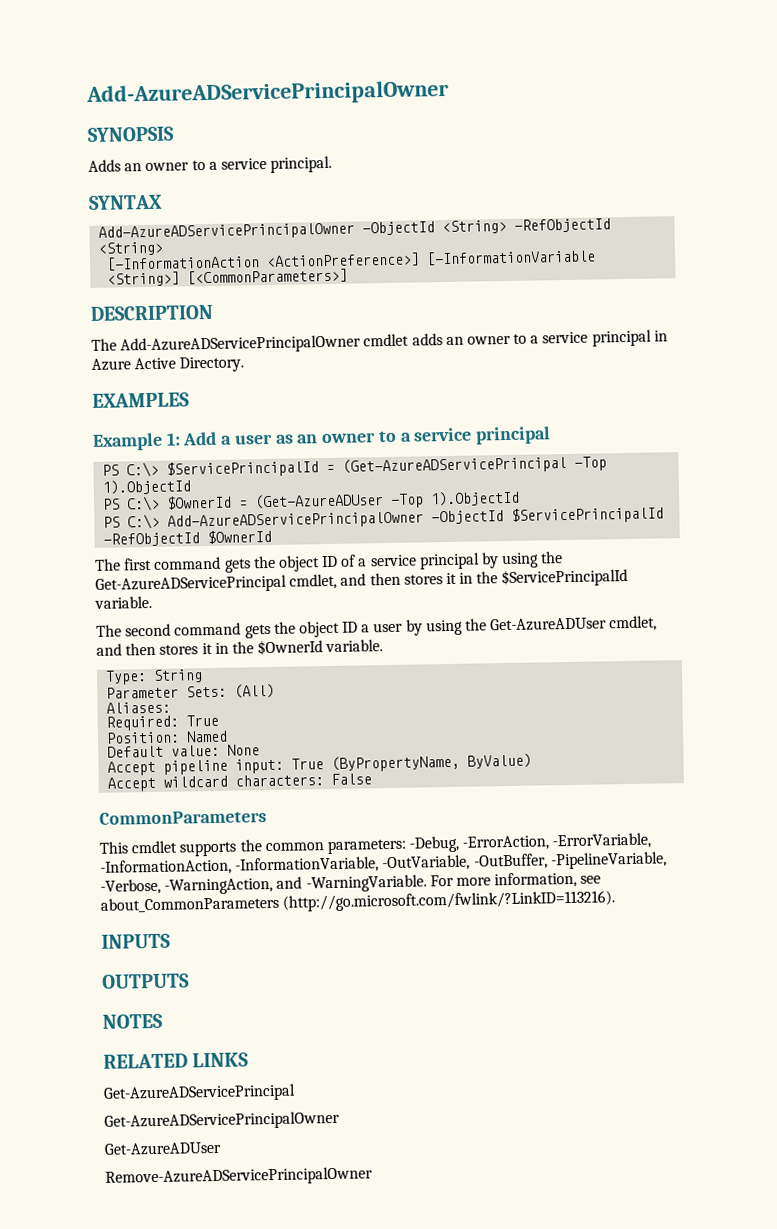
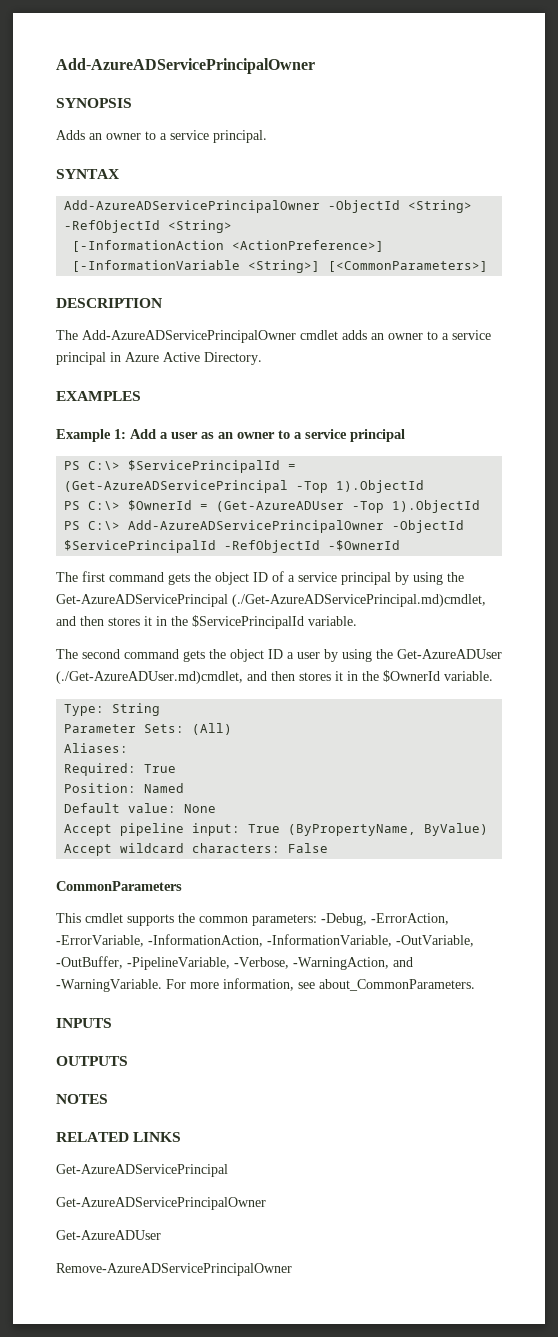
- PS C:\> Add-AzureADServicePrincipalOwner -ObjectId $ServicePrincipalId -RefObjectId $OwnerId
+ PS C:\> Add-AzureADServicePrincipalOwner -ObjectId $ServicePrincipalId -RefObjectId -$OwnerId
- The first command gets the object ID of a service principal by using the Get-AzureADServicePrincipal cmdlet, and then stores it in the $ServicePrincipalId variable.
+ The first command gets the object ID of a service principal by using the Get-AzureADServicePrincipal (./Get-AzureADServicePrincipal.md)cmdlet, and then stores it in the $ServicePrincipalId variable.
- The second command gets the object ID a user by using the Get-AzureADUser cmdlet, and then stores it in the $OwnerId variable.
+ The second command gets the object ID a user by using the Get-AzureADUser (./Get-AzureADUser.md)cmdlet, and then stores it in the $OwnerId variable.
- For more information, see about_CommonParameters (http://go.microsoft.com/fwlink/?LinkID=113216).
+ For more information, see about_CommonParameters.

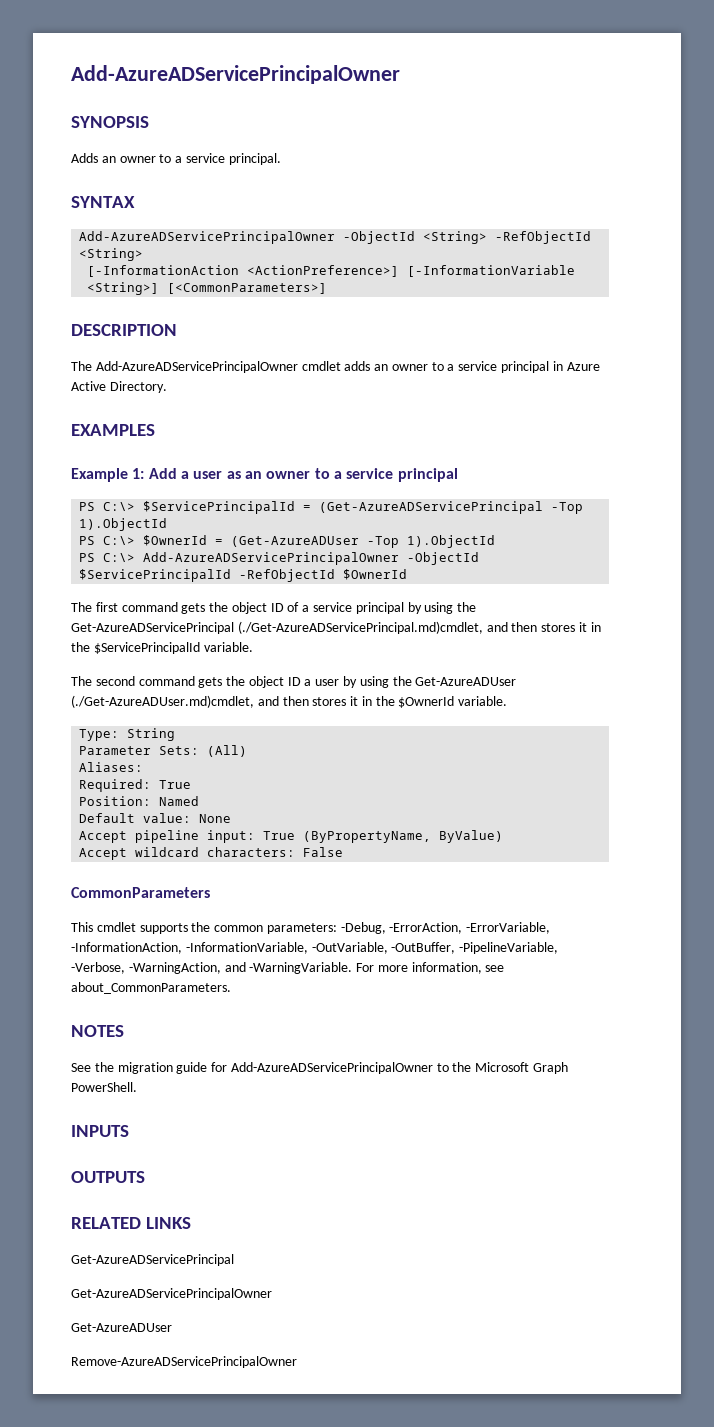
- PS C:\> Add-AzureADServicePrincipalOwner -ObjectId $ServicePrincipalId -RefObjectId -$OwnerId
+ PS C:\> Add-AzureADServicePrincipalOwner -ObjectId $ServicePrincipalId -RefObjectId $OwnerId
+ NOTES
+ See the migration guide for Add-AzureADServicePrincipalOwner to the Microsoft Graph PowerShell.
- NOTES

